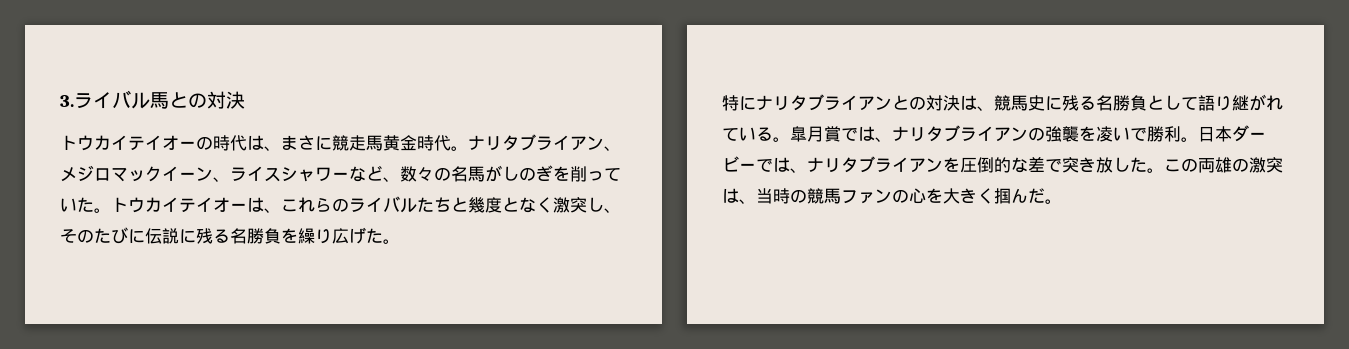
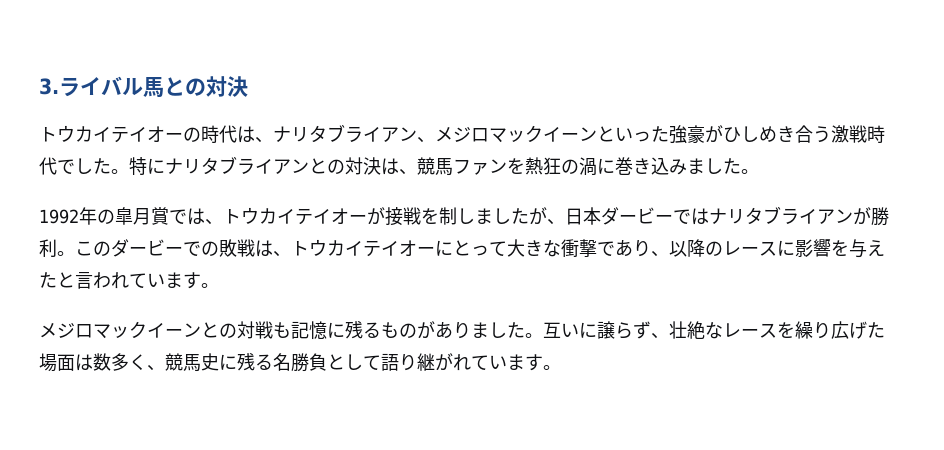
- トウカイテイオーの時代は、まさに競走馬黄金時代。ナリタブライアン、メジロマックイーン、ライスシャワーなど、数々の名馬がしのぎを削っていた。トウカイテイオーは、これらのライバルたちと幾度となく激突し、そのたびに伝説に残る名勝負を繰り広げた。
- 特にナリタブライアンとの対決は、競馬史に残る名勝負として語り継がれている。皐月賞では、ナリタブライアンの強襲を凌いで勝利。日本ダービーでは、ナリタブライアンを圧倒的な差で突き放した。この両雄の激突は、当時の競馬ファンの心を大きく掴んだ。
+ トウカイテイオーの時代は、ナリタブライアン、メジロマックイーンといった強豪がひしめき合う激戦時代でした。特にナリタブライアンとの対決は、競馬ファンを熱狂の渦に巻き込みました。
+ 1992年の皐月賞では、トウカイテイオーが接戦を制しましたが、日本ダービーではナリタブライアンが勝利。このダービーでの敗戦は、トウカイテイオーにとって大きな衝撃であり、以降のレースに影響を与えたと言われています。
+ メジロマックイーンとの対戦も記憶に残るものがありました。互いに譲らず、壮絶なレースを繰り広げた場面は数多く、競馬史に残る名勝負として語り継がれています。

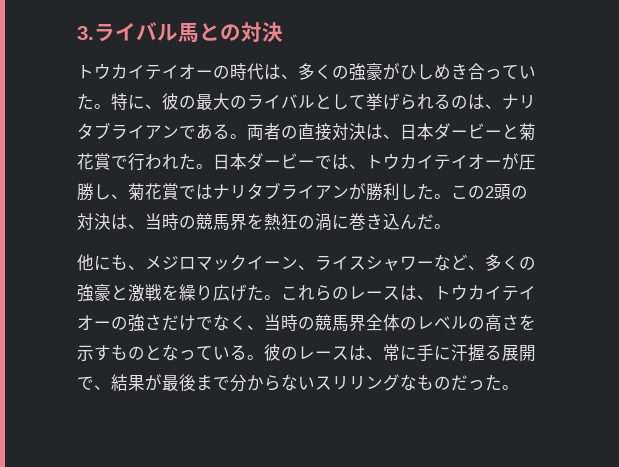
- トウカイテイオーの時代は、ナリタブライアン、メジロマックイーンといった強豪がひしめき合う激戦時代でした。特にナリタブライアンとの対決は、競馬ファンを熱狂の渦に巻き込みました。
- 1992年の皐月賞では、トウカイテイオーが接戦を制しましたが、日本ダービーではナリタブライアンが勝利。このダービーでの敗戦は、トウカイテイオーにとって大きな衝撃であり、以降のレースに影響を与えたと言われています。
- メジロマックイーンとの対戦も記憶に残るものがありました。互いに譲らず、壮絶なレースを繰り広げた場面は数多く、競馬史に残る名勝負として語り継がれています。
+ トウカイテイオーの時代は、多くの強豪がひしめき合っていた。特に、彼の最大のライバルとして挙げられるのは、ナリタブライアンである。両者の直接対決は、日本ダービーと菊花賞で行われた。日本ダービーでは、トウカイテイオーが圧勝し、菊花賞ではナリタブライアンが勝利した。この2頭の対決は、当時の競馬界を熱狂の渦に巻き込んだ。
+ 他にも、メジロマックイーン、ライスシャワーなど、多くの強豪と激戦を繰り広げた。これらのレースは、トウカイテイオーの強さだけでなく、当時の競馬界全体のレベルの高さを示すものとなっている。彼のレースは、常に手に汗握る展開で、結果が最後まで分からないスリリングなものだった。

